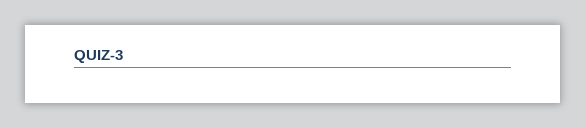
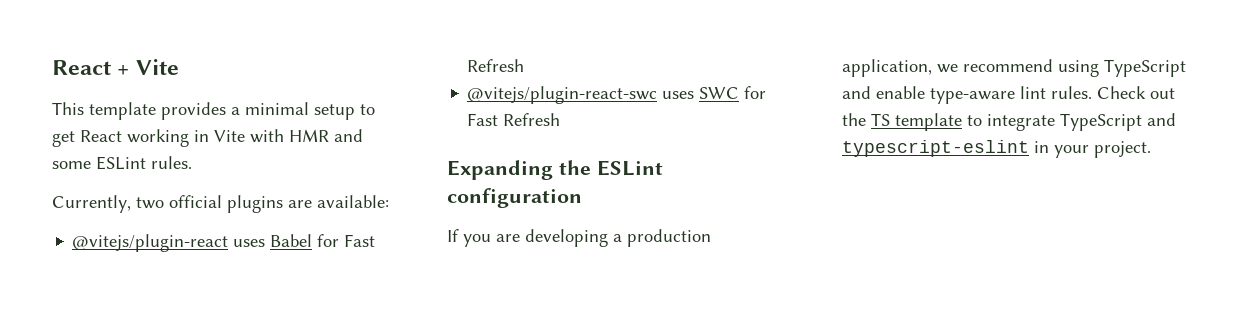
- QUIZ-3
+ React + Vite
+ This template provides a minimal setup to get React working in Vite with HMR and some ESLint rules.
+ Currently, two official plugins are available:
+ @vitejs/plugin-react uses Babel for Fast Refresh
+ @vitejs/plugin-react-swc uses SWC for Fast Refresh
+ Expanding the ESLint configuration
+ If you are developing a production application, we recommend using TypeScript and enable type-aware lint rules. Check out the TS template to integrate TypeScript and typescript-eslint in your project.

